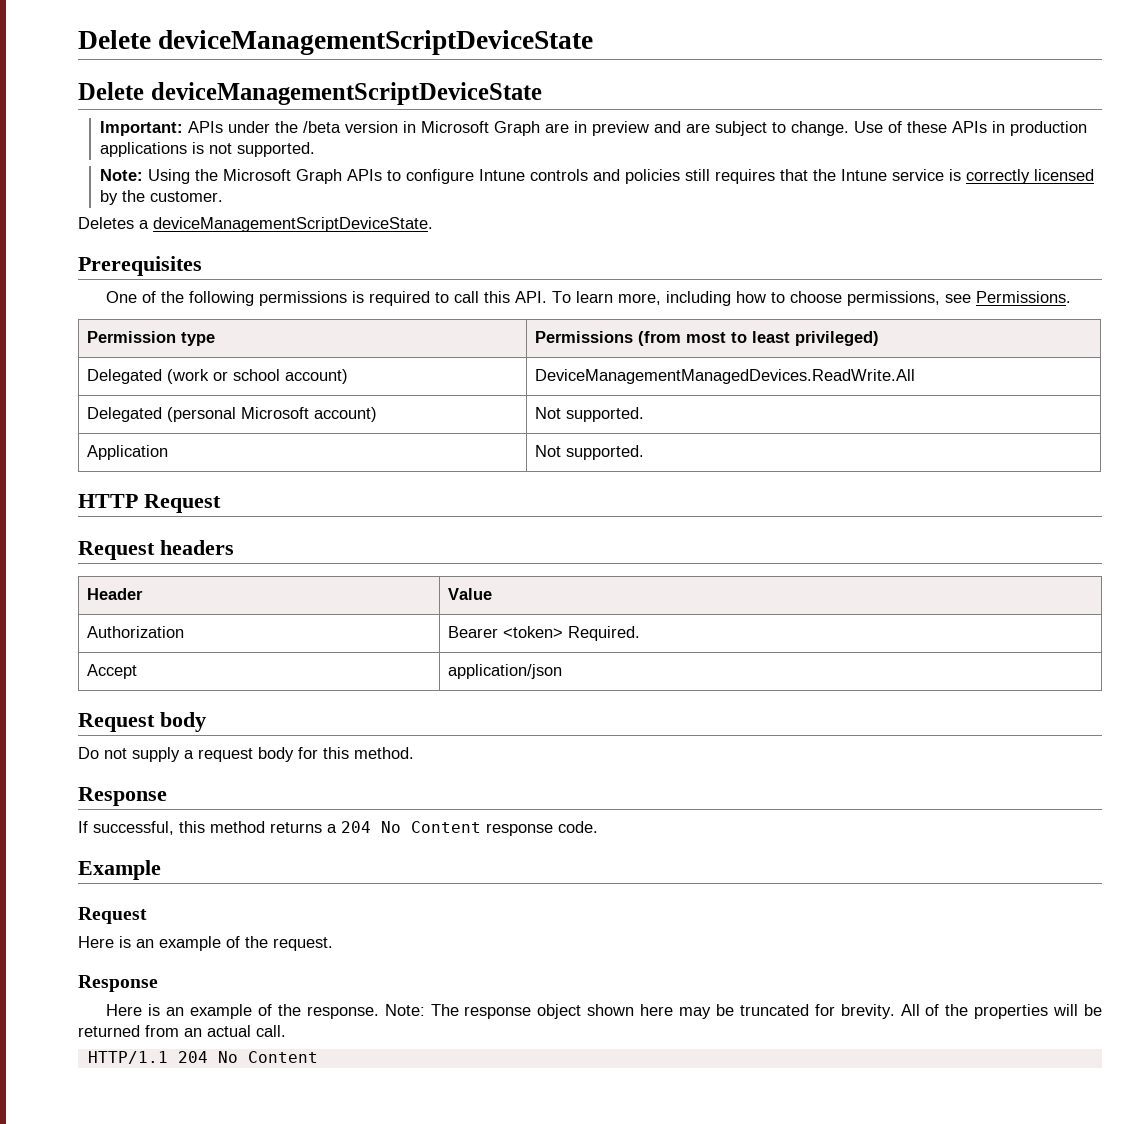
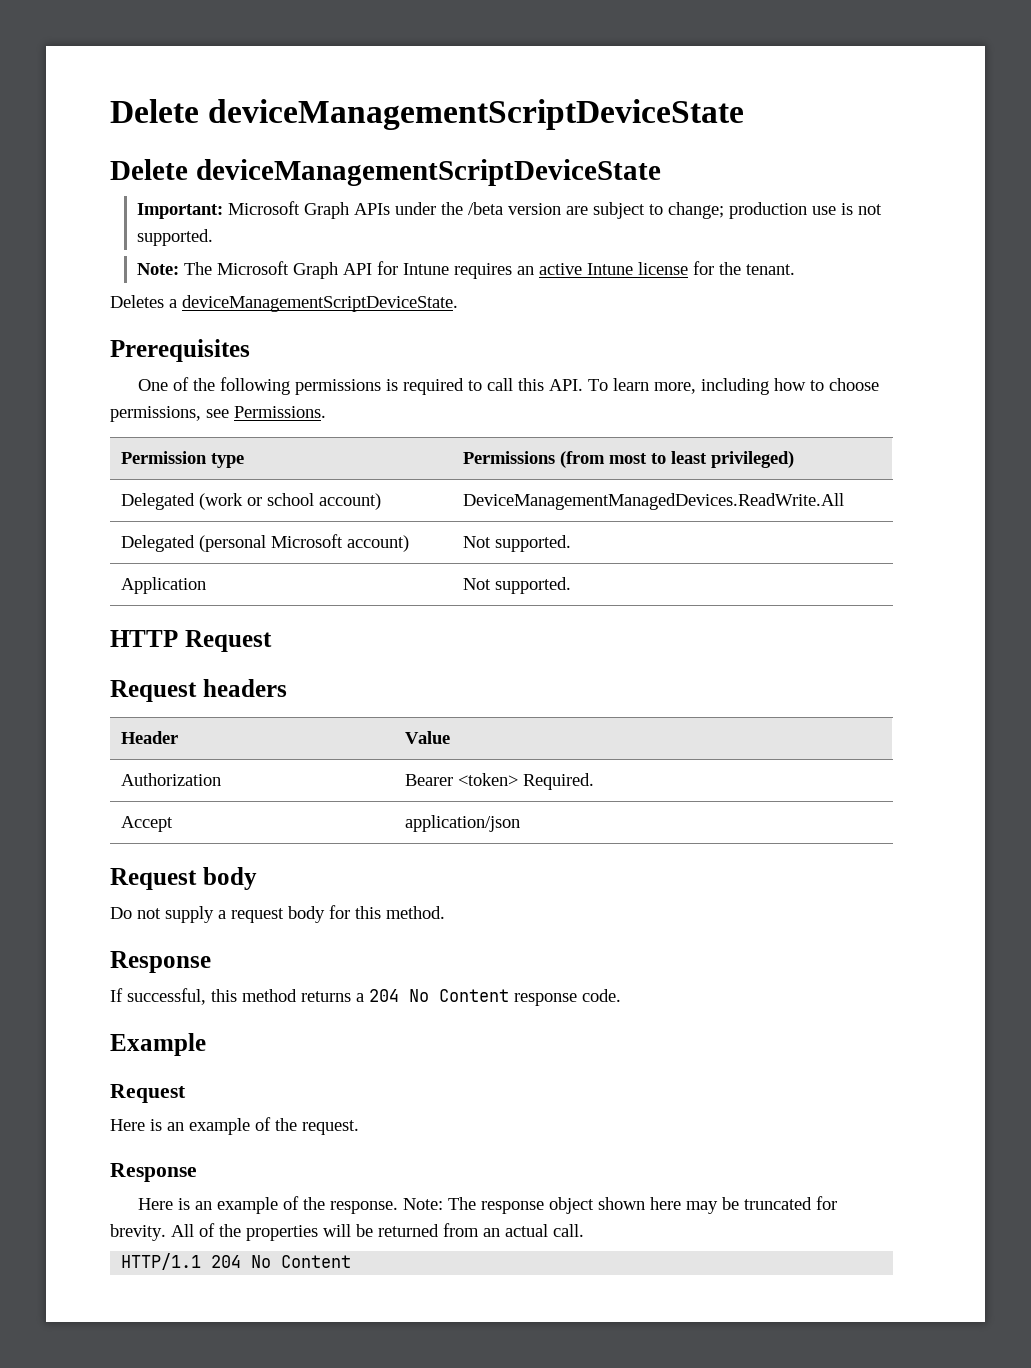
- Important: APIs under the /beta version in Microsoft Graph are in preview and are subject to change. Use of these APIs in production applications is not supported.
- Note: Using the Microsoft Graph APIs to configure Intune controls and policies still requires that the Intune service is correctly licensed by the customer.
+ Important: Microsoft Graph APIs under the /beta version are subject to change; production use is not supported.
+ Note: The Microsoft Graph API for Intune requires an active Intune license for the tenant.

